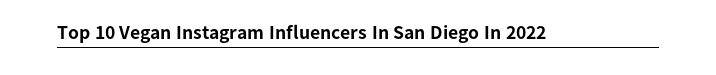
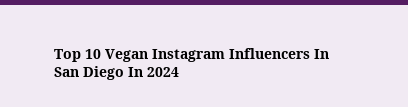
- Top 10 Vegan Instagram Influencers In San Diego In 2022
+ Top 10 Vegan Instagram Influencers In San Diego In 2024

